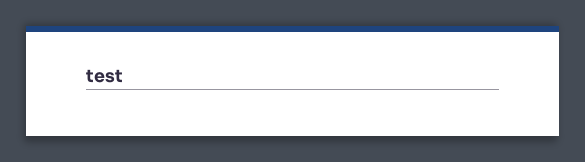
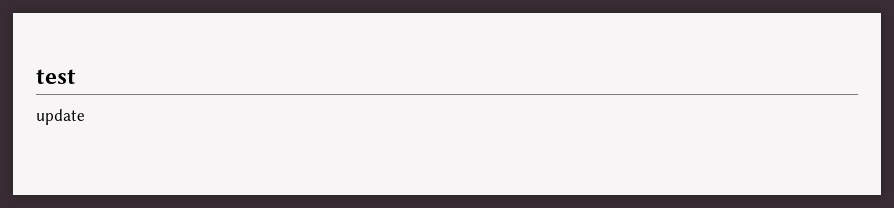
+ update

